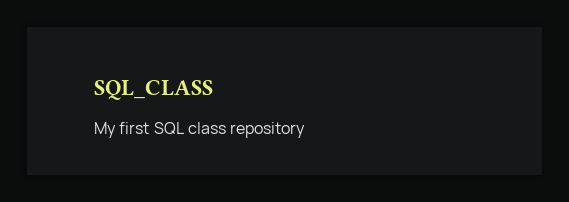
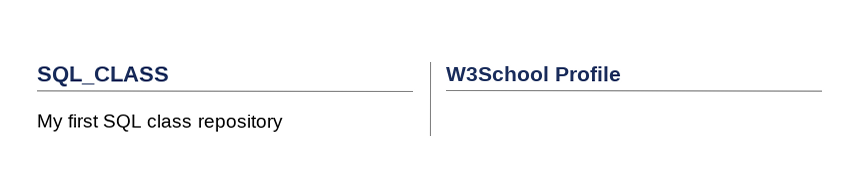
+ W3School Profile

